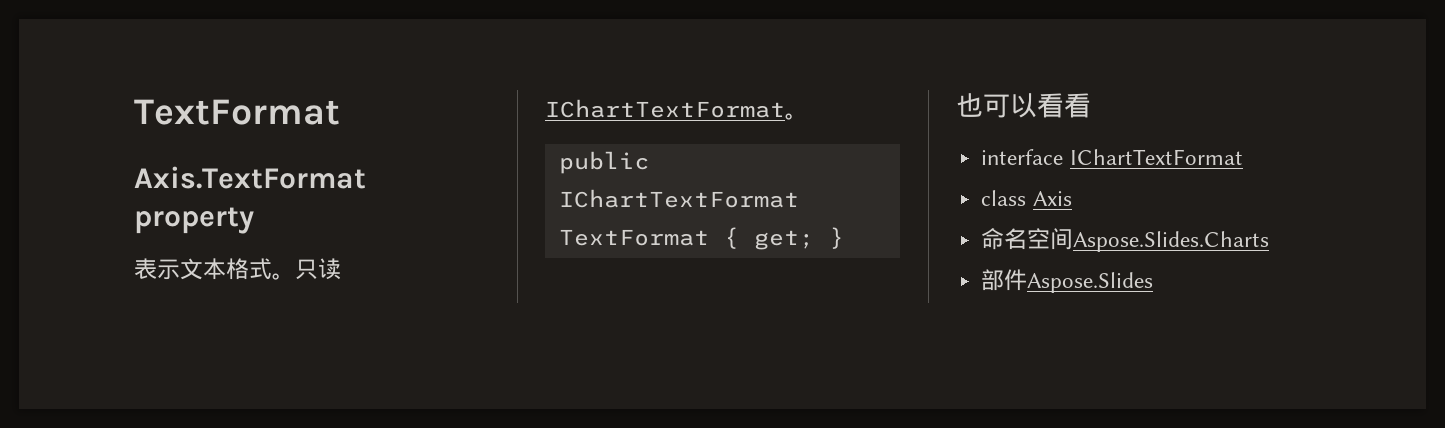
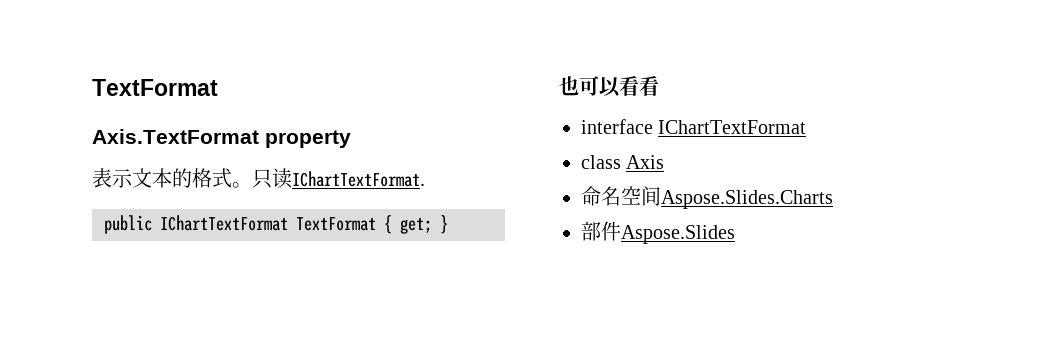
- 表示文本格式。
+ 表示文本的格式。
- 只读IChartTextFormat。
+ 只读IChartTextFormat.

